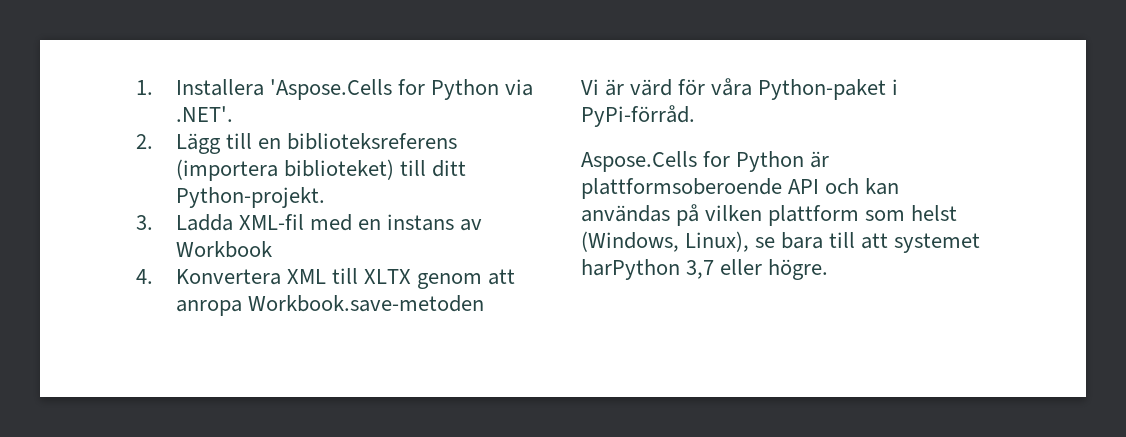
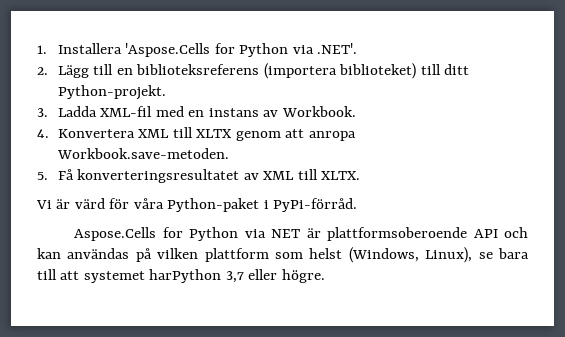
- 3. Ladda XML-fil med en instans av Workbook
+ 3. Ladda XML-fil med en instans av Workbook.
- 4. Konvertera XML till XLTX genom att anropa Workbook.save-metoden
+ 4. Konvertera XML till XLTX genom att anropa Workbook.save-metoden.
+ 5. Få konverteringsresultatet av XML till XLTX.
- Aspose.Cells for Python är plattformsoberoende API och kan användas på vilken plattform som helst (Windows, Linux), se bara till att systemet harPython 3,7 eller högre.
+ Aspose.Cells for Python via NET är plattformsoberoende API och kan användas på vilken plattform som helst (Windows, Linux), se bara till att systemet harPython 3,7 eller högre.

